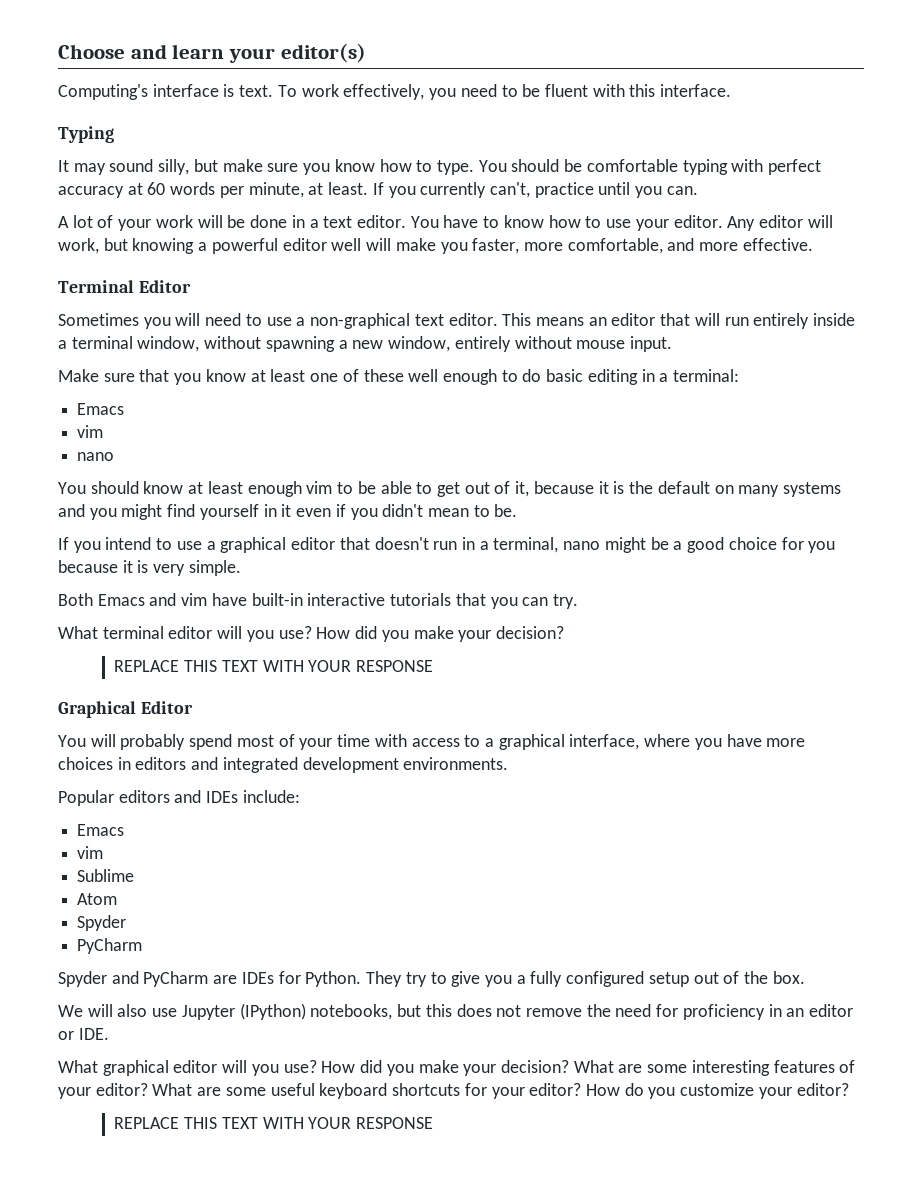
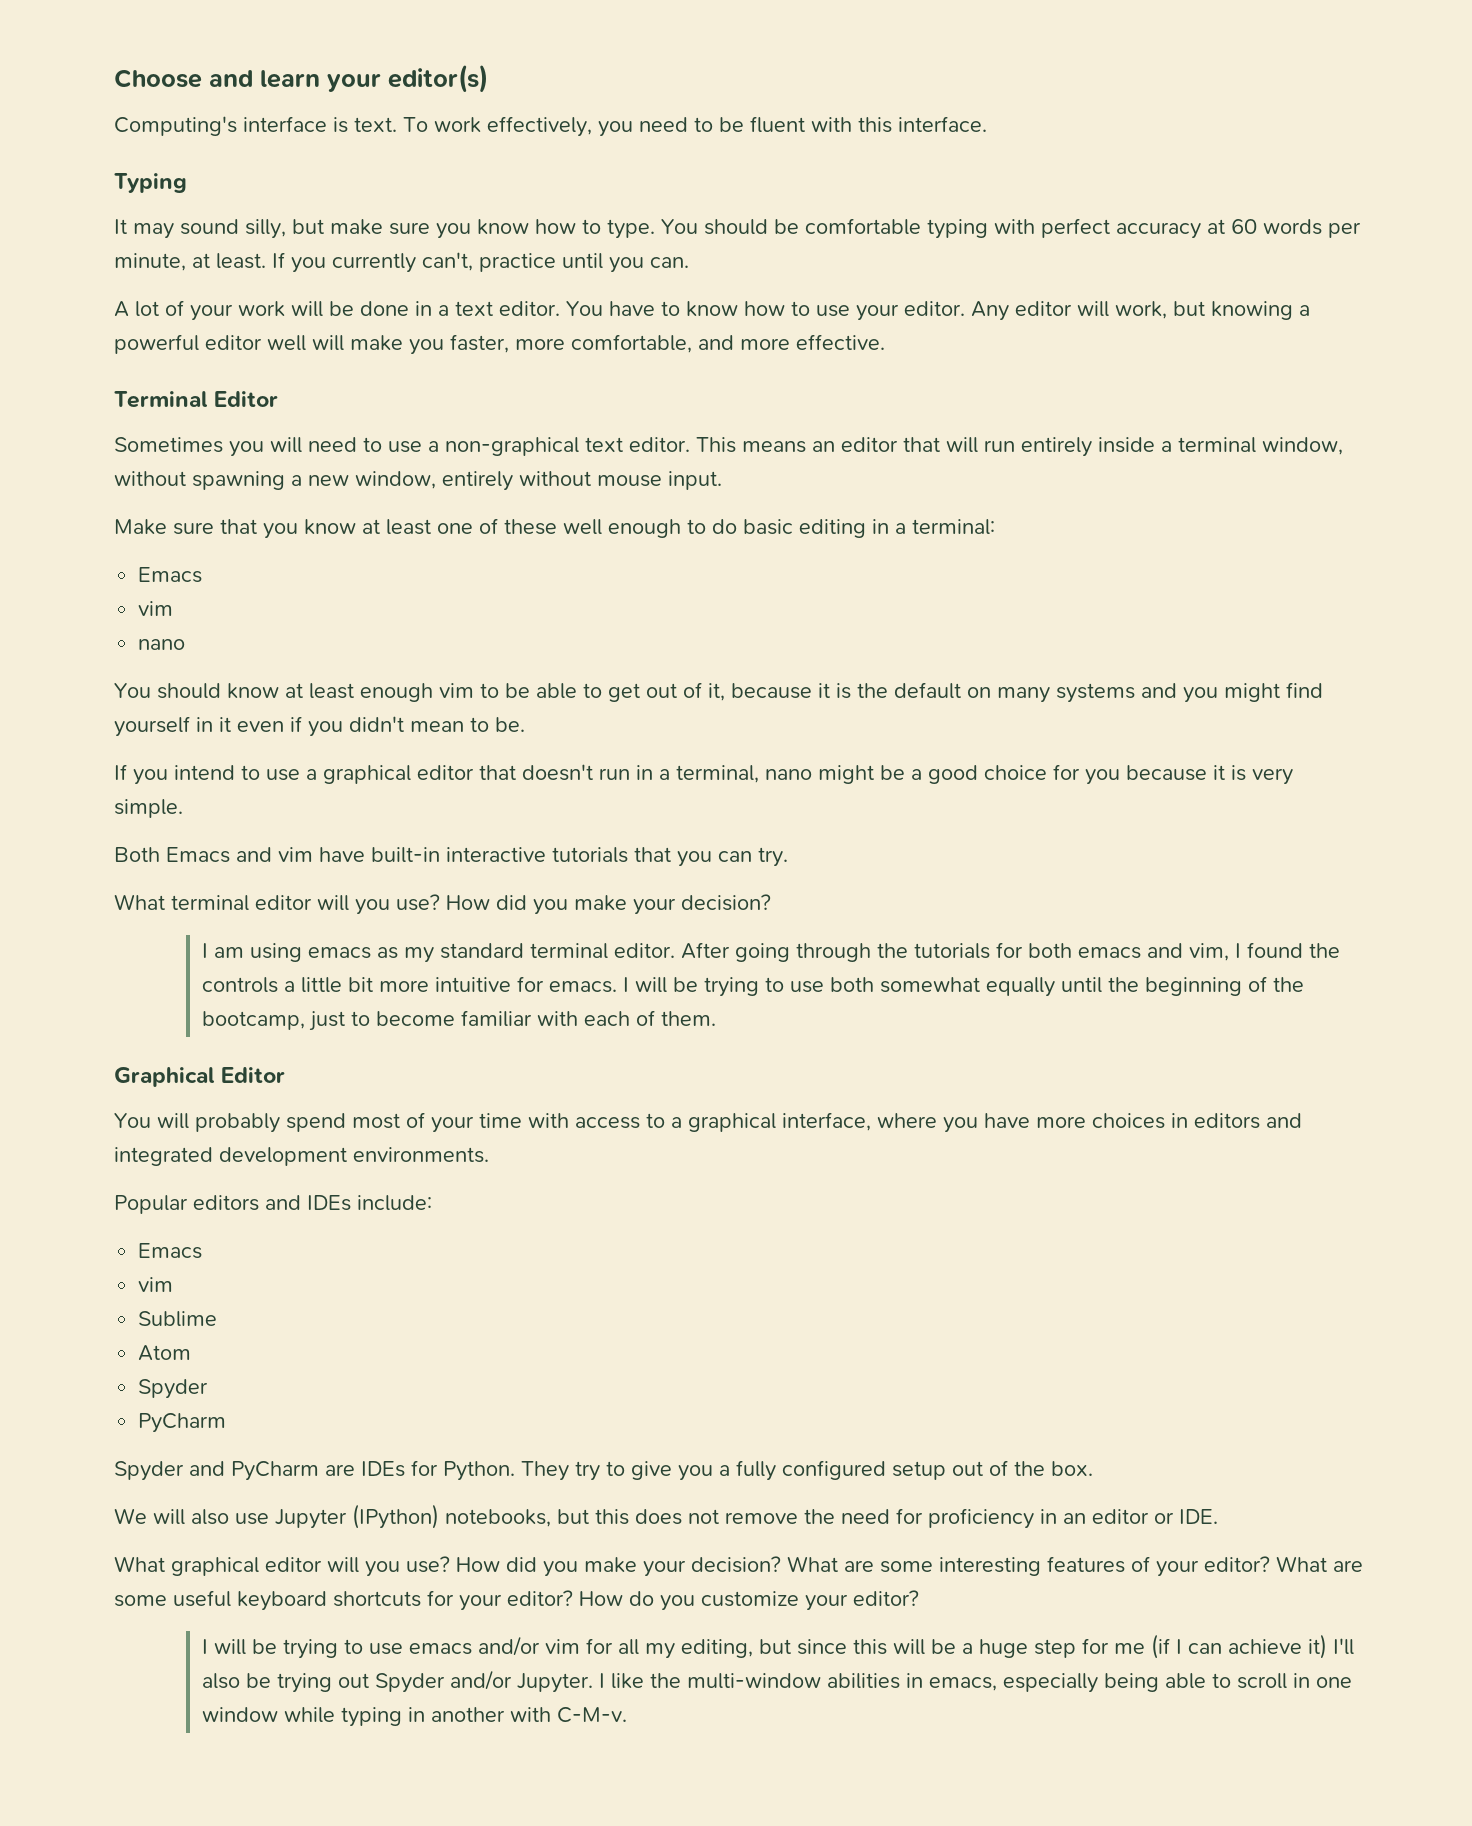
  What terminal editor will you use? How did you make your decision?
- REPLACE THIS TEXT WITH YOUR RESPONSE
+ I am using emacs as my standard terminal editor. After going through the tutorials for both emacs and vim, I found the controls a little bit more intuitive for emacs. I will be trying to use both somewhat equally until the beginning of the bootcamp, just to become familiar with each of them.
  How do you customize your editor?
- REPLACE THIS TEXT WITH YOUR RESPONSE
+ I will be trying to use emacs and/or vim for all my editing, but since this will be a huge step for me (if I can achieve it) I'll also be trying out Spyder and/or Jupyter. I like the multi-window abilities in emacs, especially being able to scroll in one window while typing in another with C-M-v.

